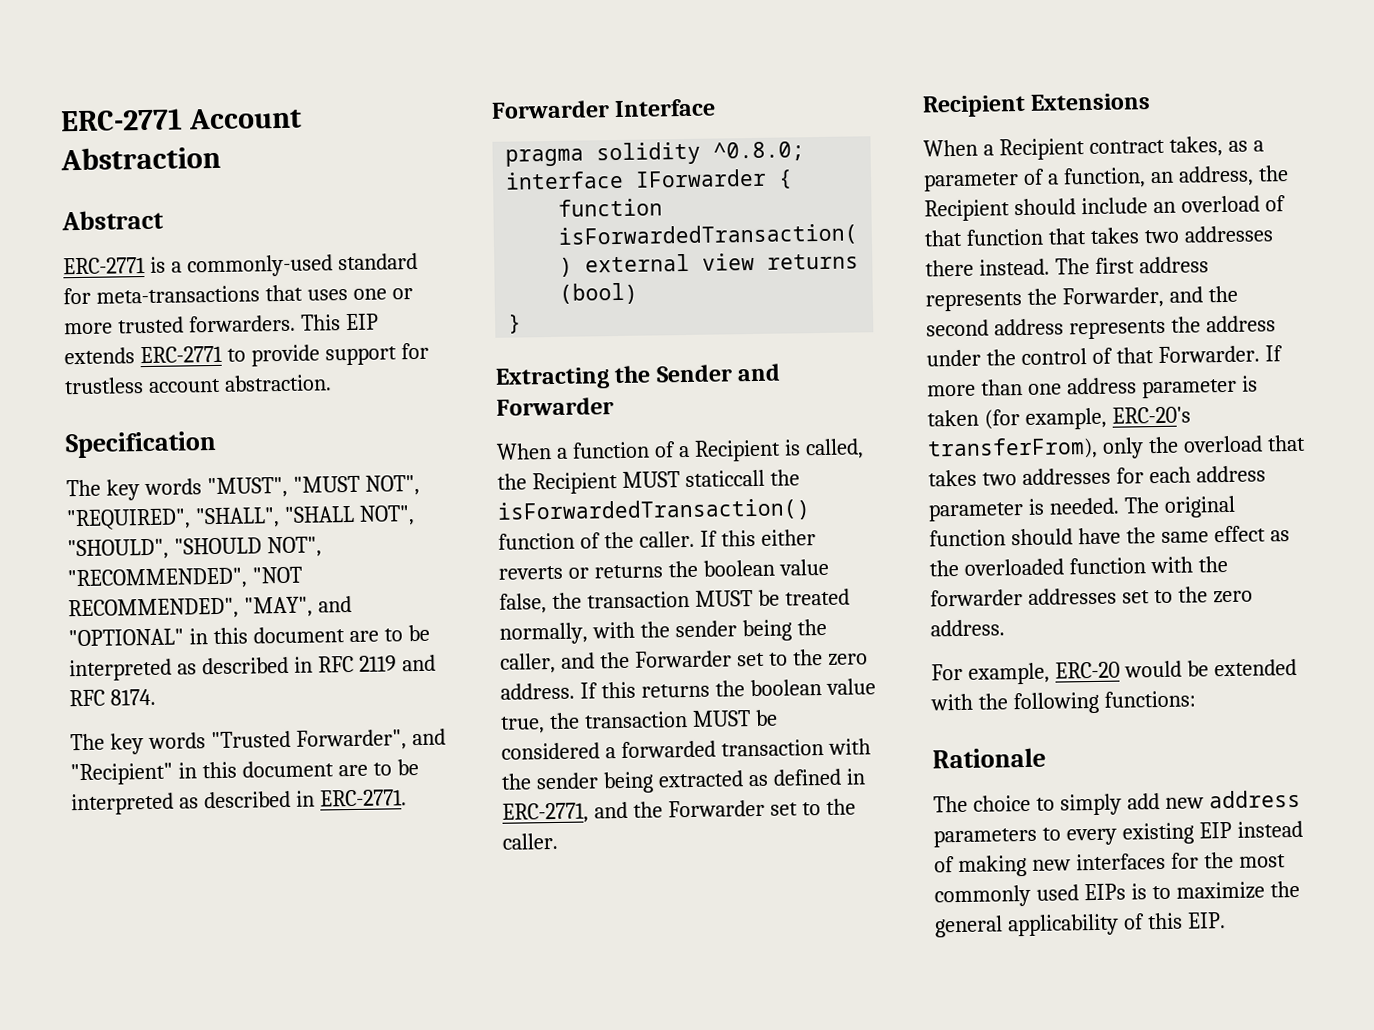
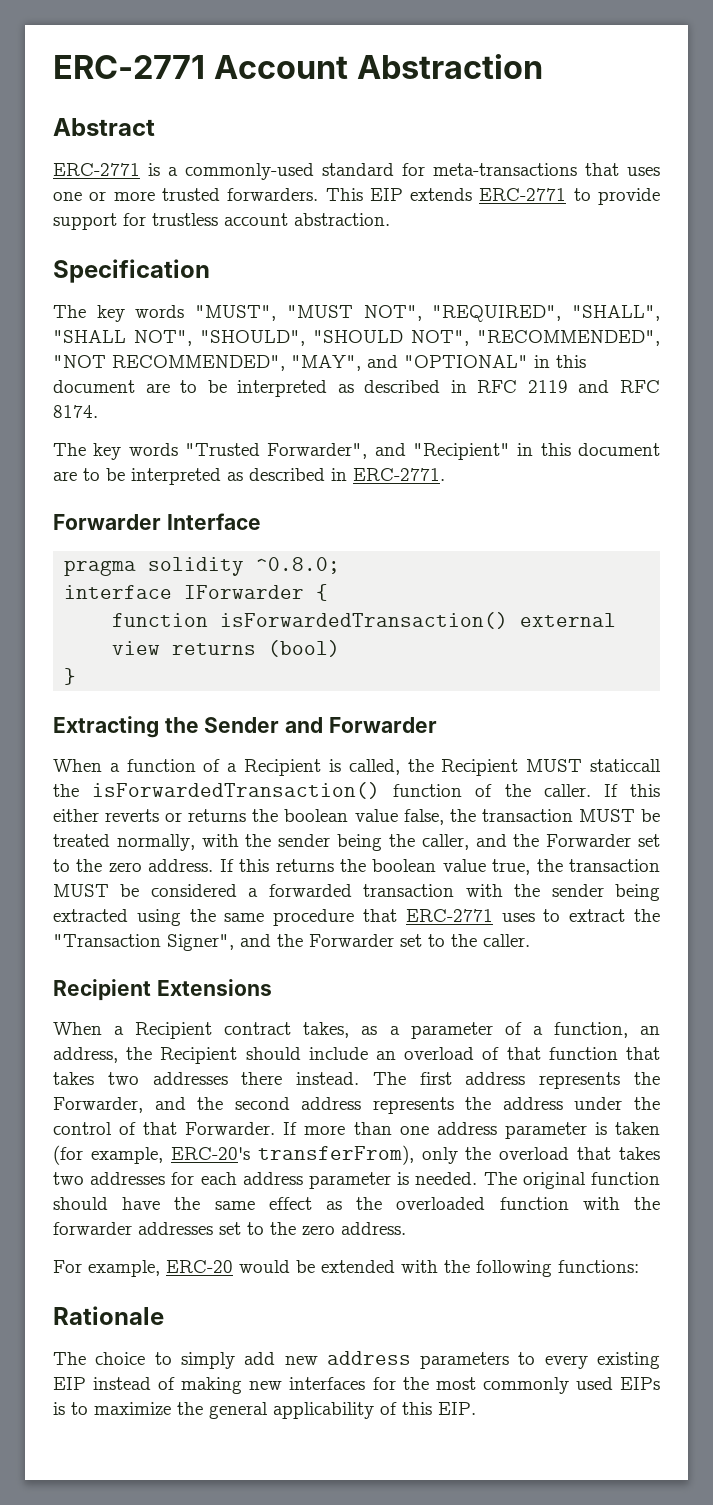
- If this returns the boolean value true, the transaction MUST be considered a forwarded transaction with the sender being extracted as defined in ERC-2771, and the Forwarder set to the caller.
+ If this returns the boolean value true, the transaction MUST be considered a forwarded transaction with the sender being extracted using the same procedure that ERC-2771 uses to extract the "Transaction Signer", and the Forwarder set to the caller.

